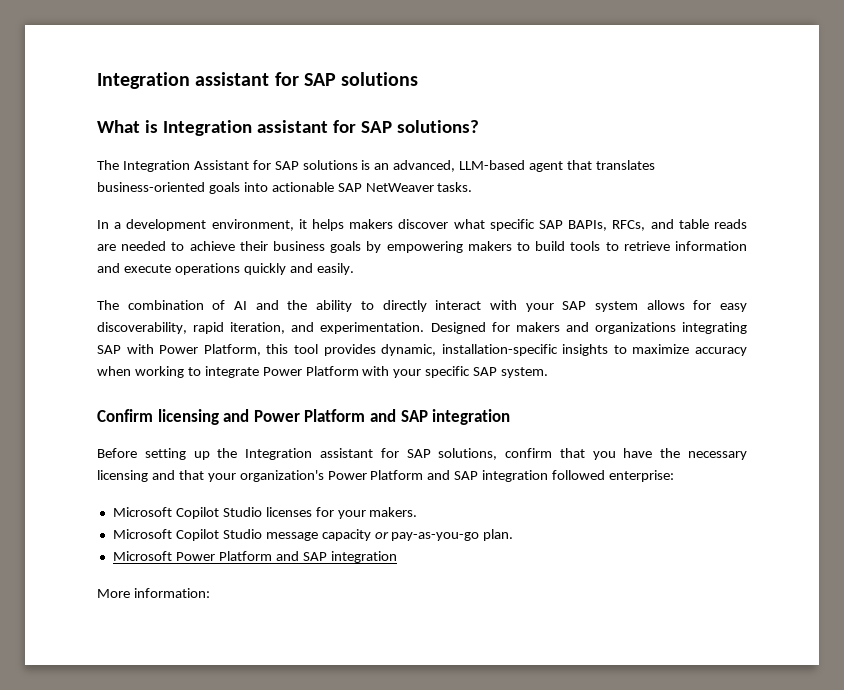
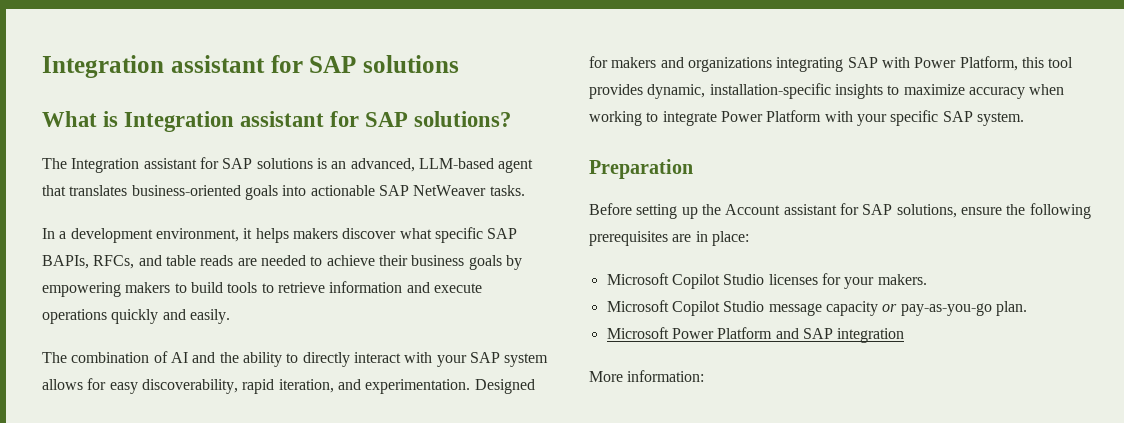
- The Integration Assistant for SAP solutions is an advanced, LLM-based agent that translates business-oriented goals into actionable SAP NetWeaver tasks.
+ The Integration assistant for SAP solutions is an advanced, LLM-based agent that translates business-oriented goals into actionable SAP NetWeaver tasks.
- Confirm licensing and Power Platform and SAP integration
+ Preparation
- Before setting up the Integration assistant for SAP solutions, confirm that you have the necessary licensing and that your organization's Power Platform and SAP integration followed enterprise:
+ Before setting up the Account assistant for SAP solutions, ensure the following prerequisites are in place:

